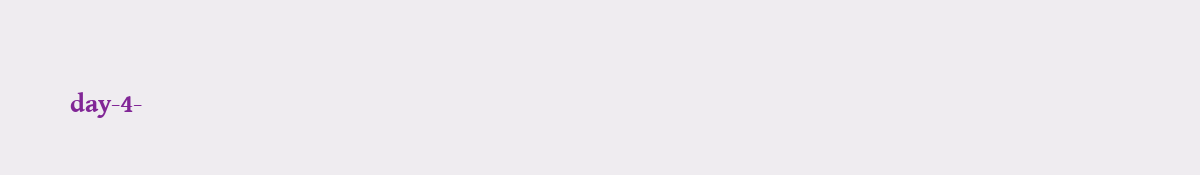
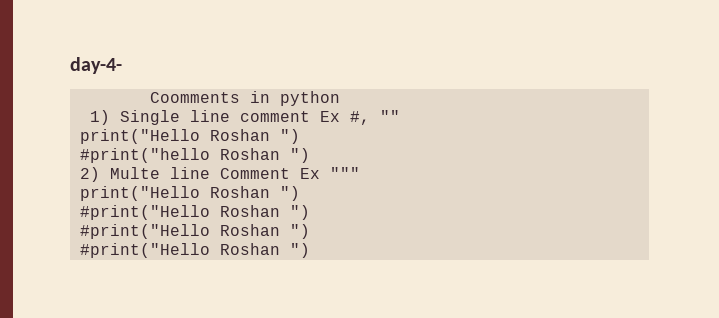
+ Coomments in python
+ 1) Single line comment Ex #, ""
+ print("Hello Roshan ")
+ #print("hello Roshan ")
+ 2) Multe line Comment Ex """
+ print("Hello Roshan ")
+ #print("Hello Roshan ")
+ #print("Hello Roshan ")
+ #print("Hello Roshan ")

